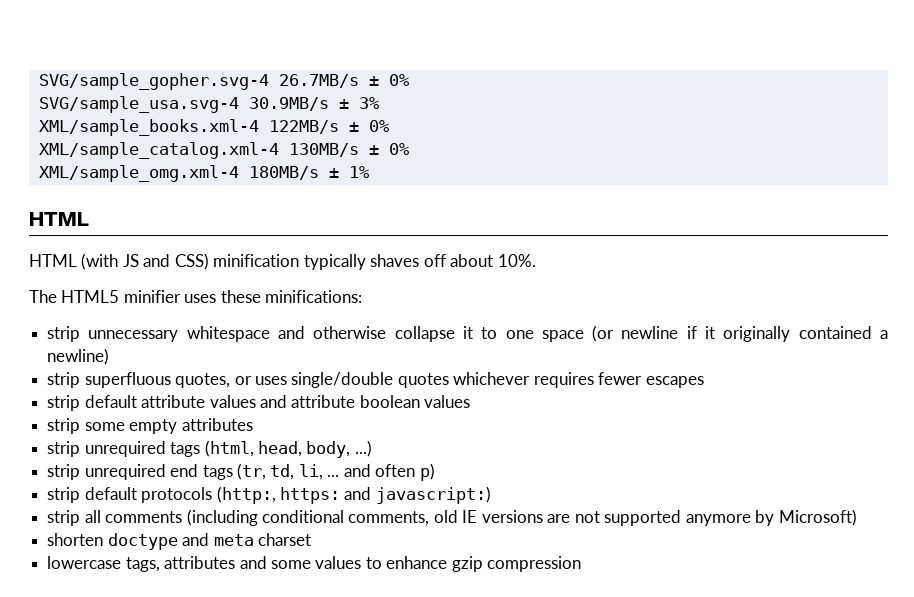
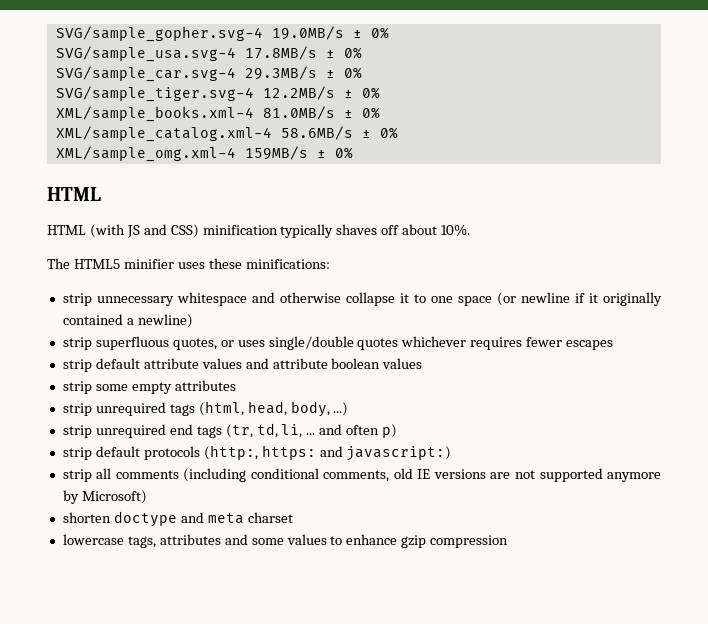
- SVG/sample_gopher.svg-4 26.7MB/s ± 0%
+ SVG/sample_gopher.svg-4 19.0MB/s ± 0%
- SVG/sample_usa.svg-4 30.9MB/s ± 3%
+ SVG/sample_usa.svg-4 17.8MB/s ± 0%
+ SVG/sample_car.svg-4 29.3MB/s ± 0%
+ SVG/sample_tiger.svg-4 12.2MB/s ± 0%
- XML/sample_books.xml-4 122MB/s ± 0%
+ XML/sample_books.xml-4 81.0MB/s ± 0%
- XML/sample_catalog.xml-4 130MB/s ± 0%
+ XML/sample_catalog.xml-4 58.6MB/s ± 0%
- XML/sample_omg.xml-4 180MB/s ± 1%
+ XML/sample_omg.xml-4 159MB/s ± 0%

